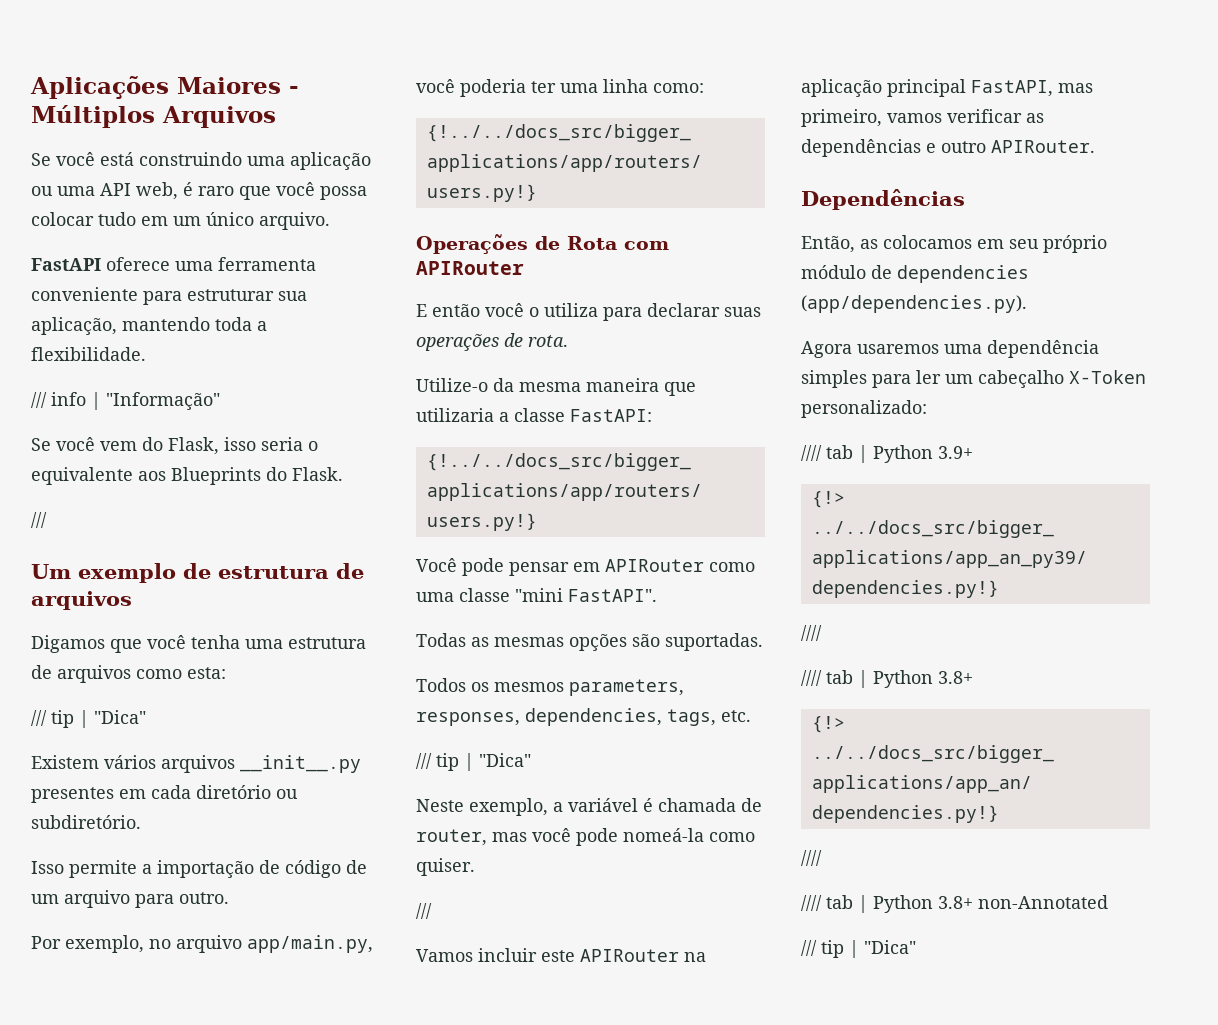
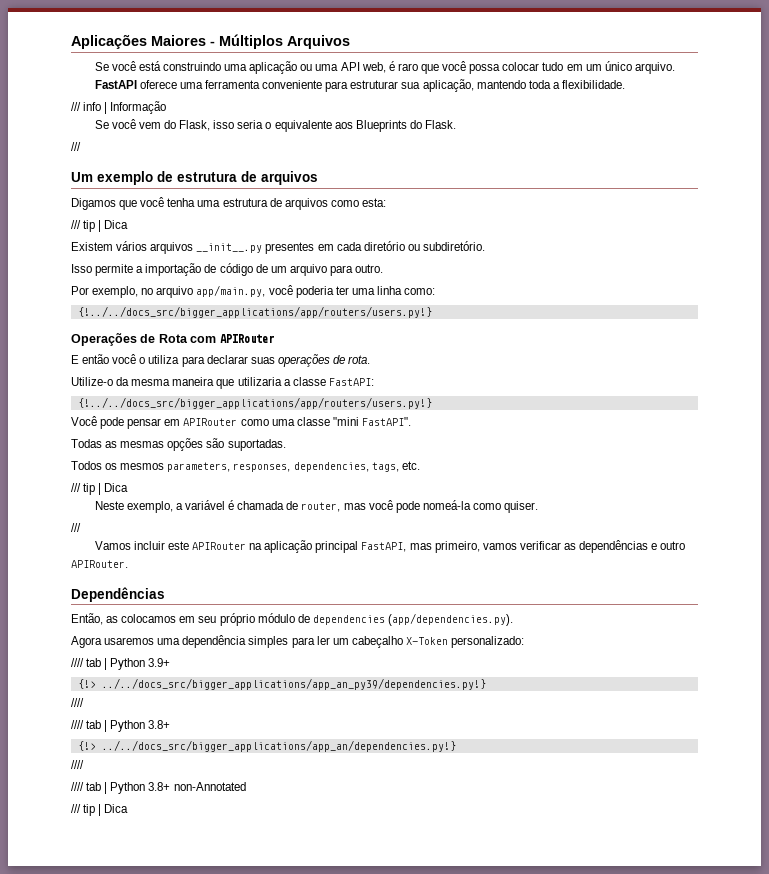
- /// info | "Informação"
+ /// info | Informação
  Digamos que você tenha uma estrutura de arquivos como esta:
- /// tip | "Dica"
+ /// tip | Dica
  Todos os mesmos parameters, responses, dependencies, tags, etc.
- /// tip | "Dica"
+ /// tip | Dica
  //// tab | Python 3.8+ non-Annotated
- /// tip | "Dica"
+ /// tip | Dica

